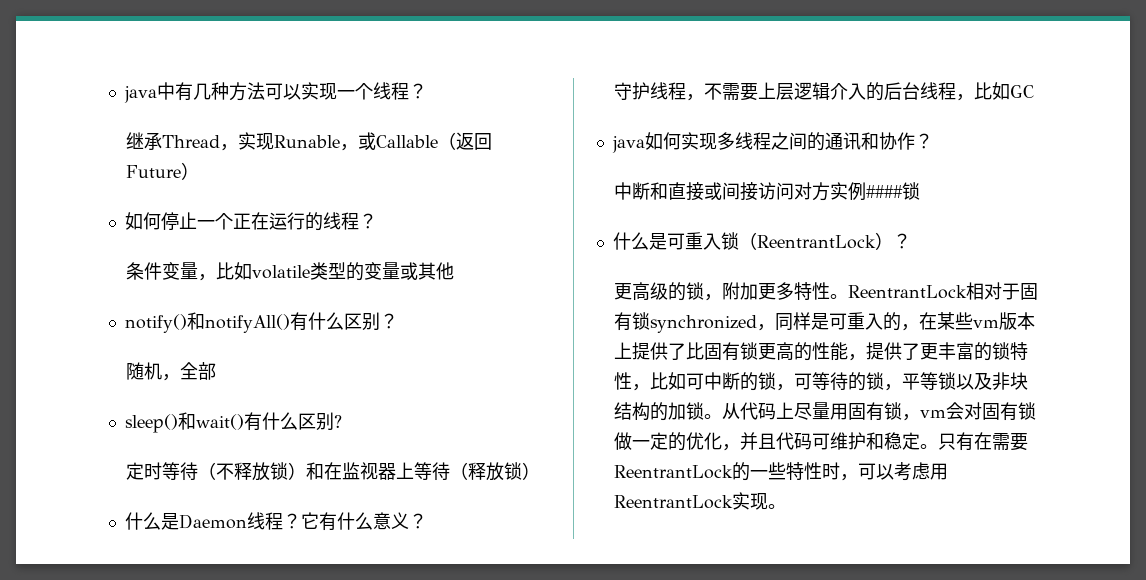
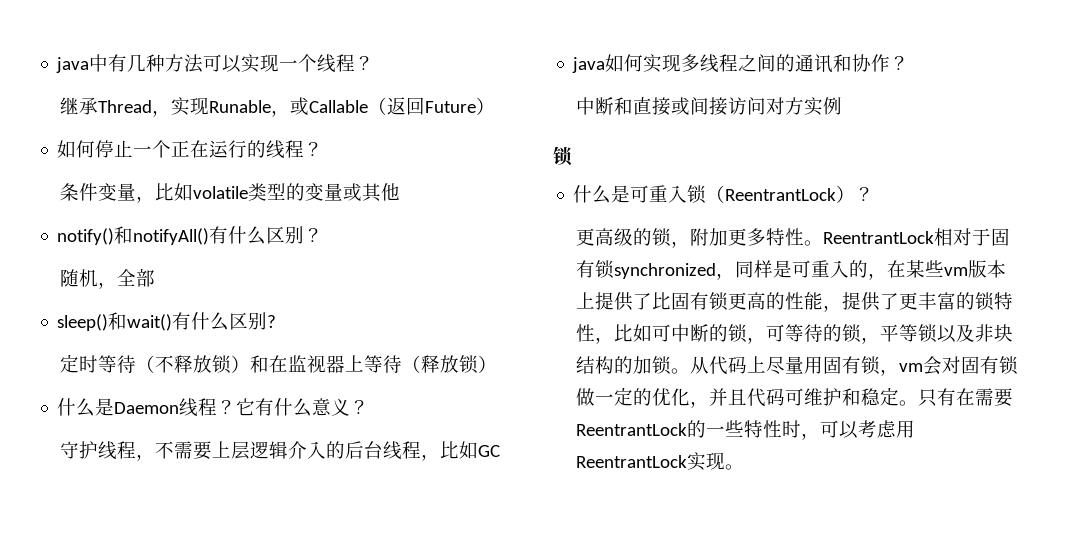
- 中断和直接或间接访问对方实例####锁
+ 中断和直接或间接访问对方实例
+ 锁

